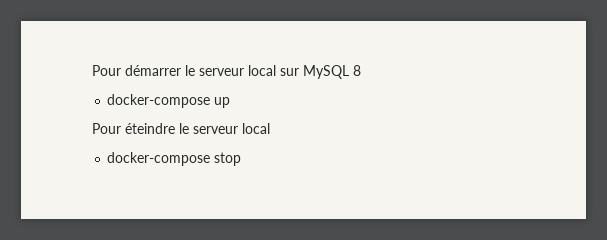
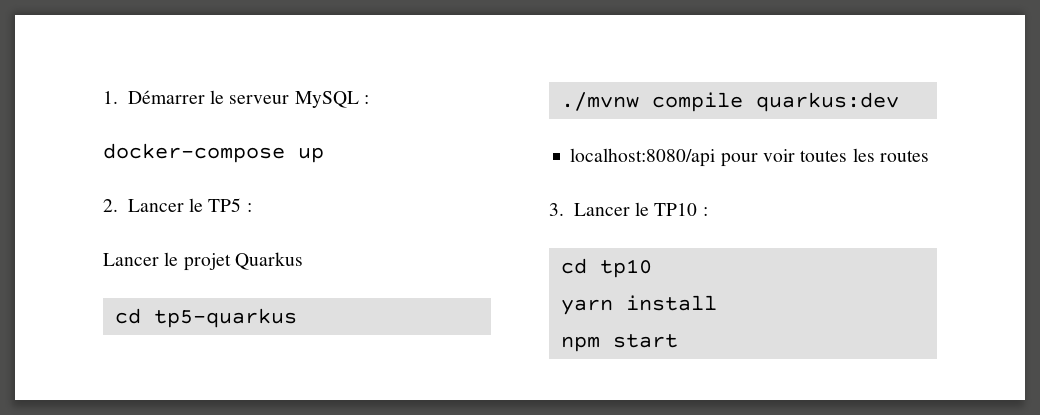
- Pour démarrer le serveur local sur MySQL 8
+ 1. Démarrer le serveur MySQL :
  docker-compose up
- Pour éteindre le serveur local
- docker-compose stop
+ 2. Lancer le TP5 :
+ Lancer le projet Quarkus
+ cd tp5-quarkus
+ ./mvnw compile quarkus:dev
+ localhost:8080/api pour voir toutes les routes
+ 3. Lancer le TP10 :
+ cd tp10
+ yarn install
+ npm start

